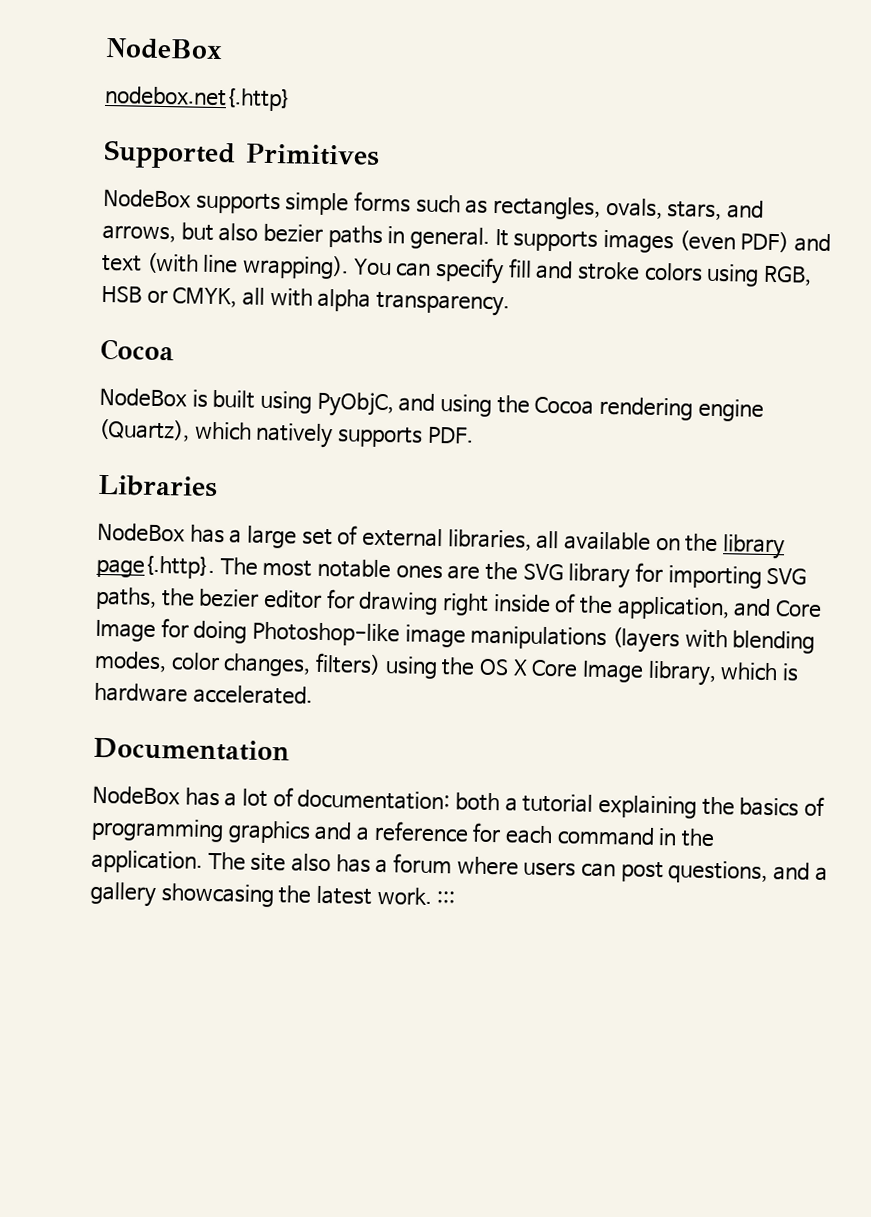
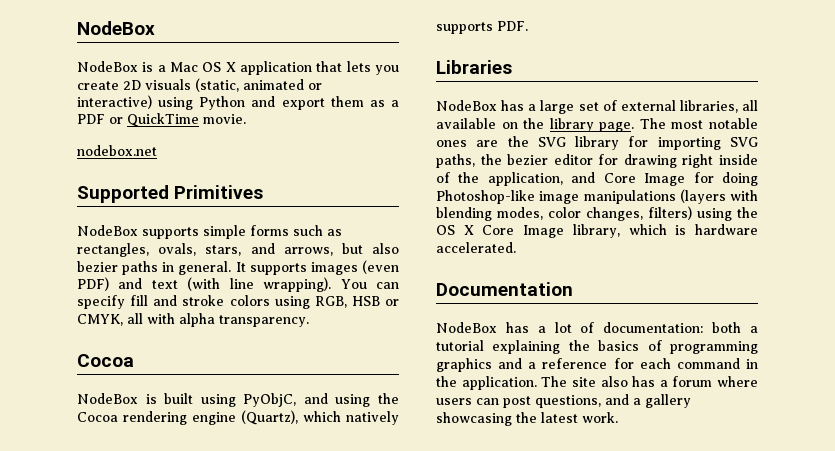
- nodebox.net{.http}
+ NodeBox is a Mac OS X application that lets you create 2D visuals (static, animated or interactive) using Python and export them as a PDF or QuickTime movie.
+ nodebox.net
- NodeBox has a large set of external libraries, all available on the library page{.http}. The most notable ones are the SVG library for importing SVG paths, the bezier editor for drawing right inside of the application, and Core Image for doing Photoshop-like image manipulations (layers with blending modes, color changes, filters) using the OS X Core Image library, which is hardware accelerated.
+ NodeBox has a large set of external libraries, all available on the library page. The most notable ones are the SVG library for importing SVG paths, the bezier editor for drawing right inside of the application, and Core Image for doing Photoshop-like image manipulations (layers with blending modes, color changes, filters) using the OS X Core Image library, which is hardware accelerated.
- The site also has a forum where users can post questions, and a gallery showcasing the latest work. :::
+ The site also has a forum where users can post questions, and a gallery showcasing the latest work.

